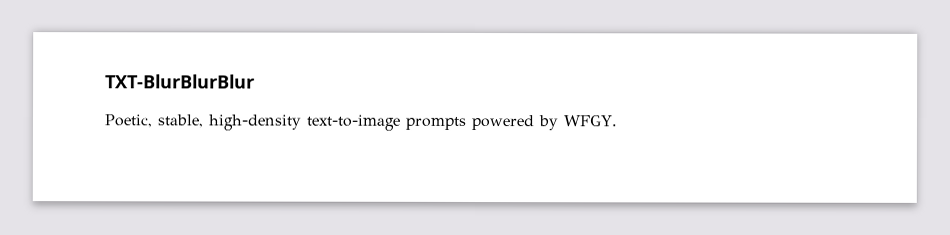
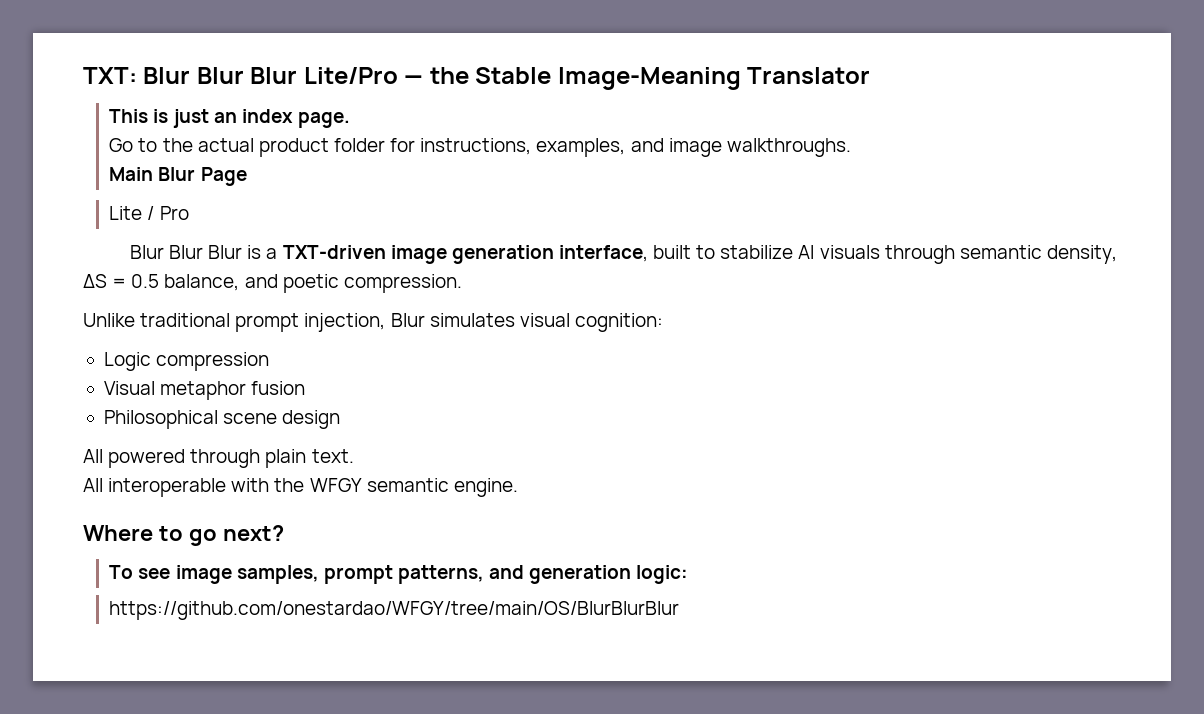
- TXT-BlurBlurBlur
- Poetic, stable, high-density text-to-image prompts powered by WFGY.
+ TXT: Blur Blur Blur Lite/Pro — the Stable Image‑Meaning Translator
+ This is just an index page.
+ Go to the actual product folder for instructions, examples, and image walkthroughs.
+ Main Blur Page
+ Lite / Pro
+ Blur Blur Blur is a TXT-driven image generation interface, built to stabilize AI visuals through semantic density, ΔS = 0.5 balance, and poetic compression.
+ Unlike traditional prompt injection, Blur simulates visual cognition:
+ Logic compression
+ Visual metaphor fusion
+ Philosophical scene design
+ All powered through plain text.
+ All interoperable with the WFGY semantic engine.
+ Where to go next?
+ To see image samples, prompt patterns, and generation logic:
+ https://github.com/onestardao/WFGY/tree/main/OS/BlurBlurBlur

